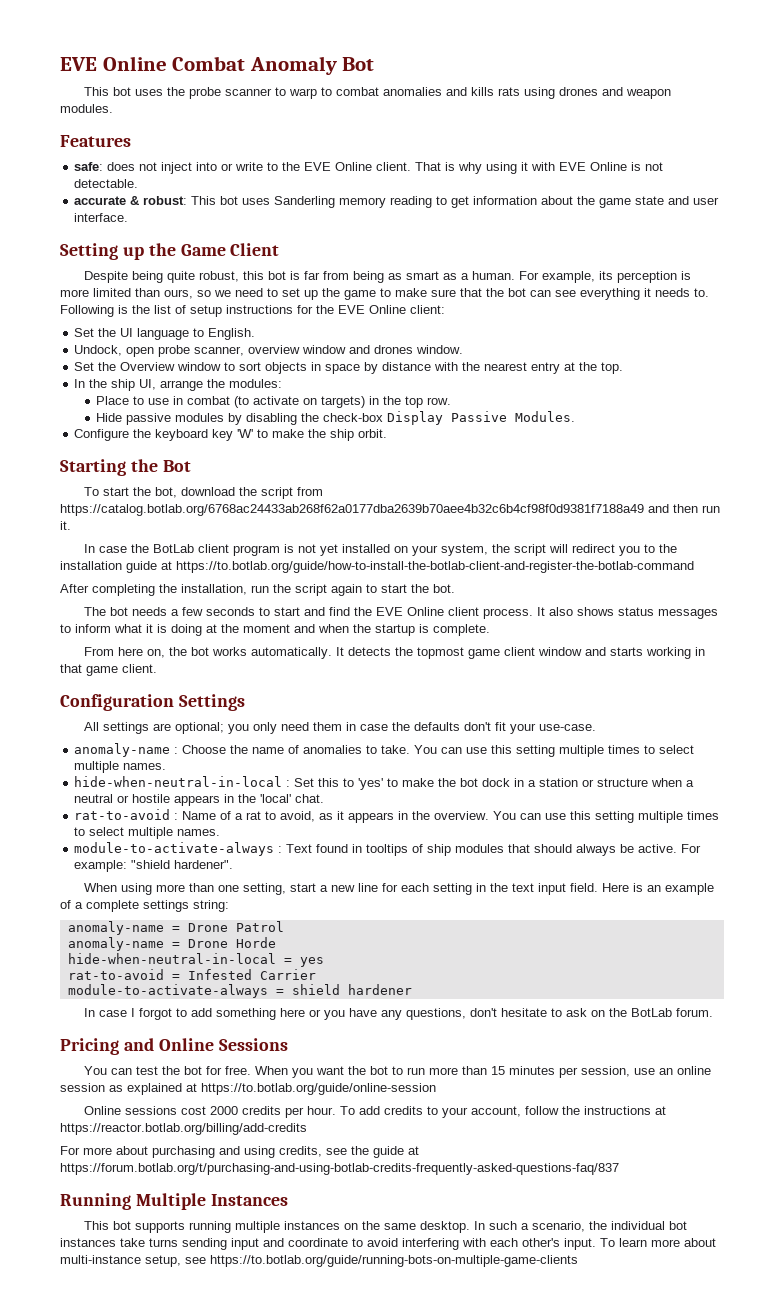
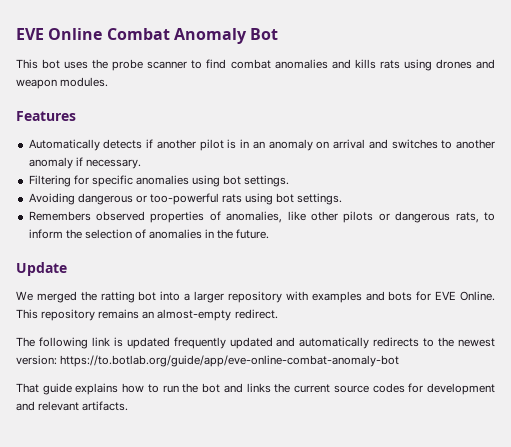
- This bot uses the probe scanner to warp to combat anomalies and kills rats using drones and weapon modules.
+ This bot uses the probe scanner to find combat anomalies and kills rats using drones and weapon modules.
- safe: does not inject into or write to the EVE Online client. That is why using it with EVE Online is not detectable.
- accurate & robust: This bot uses Sanderling memory reading to get information about the game state and user interface.
- Setting up the Game Client
- Despite being quite robust, this bot is far from being as smart as a human. For example, its perception is more limited than ours, so we need to set up the game to make sure that the bot can see everything it needs to. Following is the list of setup instructions for the EVE Online client:
- Set the UI language to English.
- Undock, open probe scanner, overview window and drones window.
- Set the Overview window to sort objects in space by distance with the nearest entry at the top.
- In the ship UI, arrange the modules:
- Place to use in combat (to activate on targets) in the top row.
- Hide passive modules by disabling the check-box Display Passive Modules.
- Configure the keyboard key 'W' to make the ship orbit.
- Starting the Bot
- To start the bot, download the script from https://catalog.botlab.org/6768ac24433ab268f62a0177dba2639b70aee4b32c6b4cf98f0d9381f7188a49 and then run it.
- In case the BotLab client program is not yet installed on your system, the script will redirect you to the installation guide at https://to.botlab.org/guide/how-to-install-the-botlab-client-and-register-the-botlab-command
- After completing the installation, run the script again to start the bot.
- The bot needs a few seconds to start and find the EVE Online client process. It also shows status messages to inform what it is doing at the moment and when the startup is complete.
- From here on, the bot works automatically. It detects the topmost game client window and starts working in that game client.
- Configuration Settings
- All settings are optional; you only need them in case the defaults don't fit your use-case.
- anomaly-name : Choose the name of anomalies to take. You can use this setting multiple times to select multiple names.
- hide-when-neutral-in-local : Set this to 'yes' to make the bot dock in a station or structure when a neutral or hostile appears in the 'local' chat.
- rat-to-avoid : Name of a rat to avoid, as it appears in the overview. You can use this setting multiple times to select multiple names.
- module-to-activate-always : Text found in tooltips of ship modules that should always be active. For example: "shield hardener".
- When using more than one setting, start a new line for each setting in the text input field. Here is an example of a complete settings string:
- anomaly-name = Drone Patrol
- anomaly-name = Drone Horde
- hide-when-neutral-in-local = yes
- rat-to-avoid = Infested Carrier
- module-to-activate-always = shield hardener
- In case I forgot to add something here or you have any questions, don't hesitate to ask on the BotLab forum.
- Pricing and Online Sessions
- You can test the bot for free. When you want the bot to run more than 15 minutes per session, use an online session as explained at https://to.botlab.org/guide/online-session
- Online sessions cost 2000 credits per hour. To add credits to your account, follow the instructions at https://reactor.botlab.org/billing/add-credits
- For more about purchasing and using credits, see the guide at https://forum.botlab.org/t/purchasing-and-using-botlab-credits-frequently-asked-questions-faq/837
- Running Multiple Instances
- This bot supports running multiple instances on the same desktop. In such a scenario, the individual bot instances take turns sending input and coordinate to avoid interfering with each other's input. To learn more about multi-instance setup, see https://to.botlab.org/guide/running-bots-on-multiple-game-clients
+ Automatically detects if another pilot is in an anomaly on arrival and switches to another anomaly if necessary.
+ Filtering for specific anomalies using bot settings.
+ Avoiding dangerous or too-powerful rats using bot settings.
+ Remembers observed properties of anomalies, like other pilots or dangerous rats, to inform the selection of anomalies in the future.
+ Update
+ We merged the ratting bot into a larger repository with examples and bots for EVE Online. This repository remains an almost-empty redirect.
+ The following link is updated frequently updated and automatically redirects to the newest version: https://to.botlab.org/guide/app/eve-online-combat-anomaly-bot
+ That guide explains how to run the bot and links the current source codes for development and relevant artifacts.

